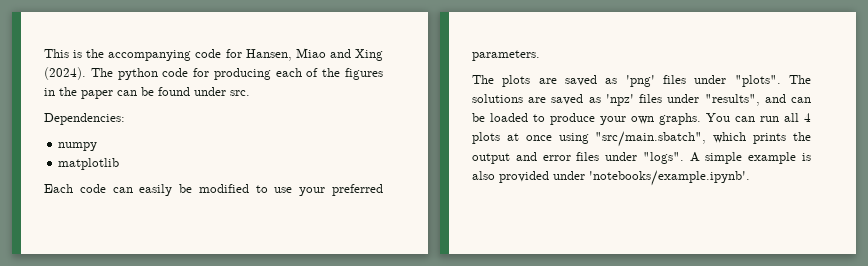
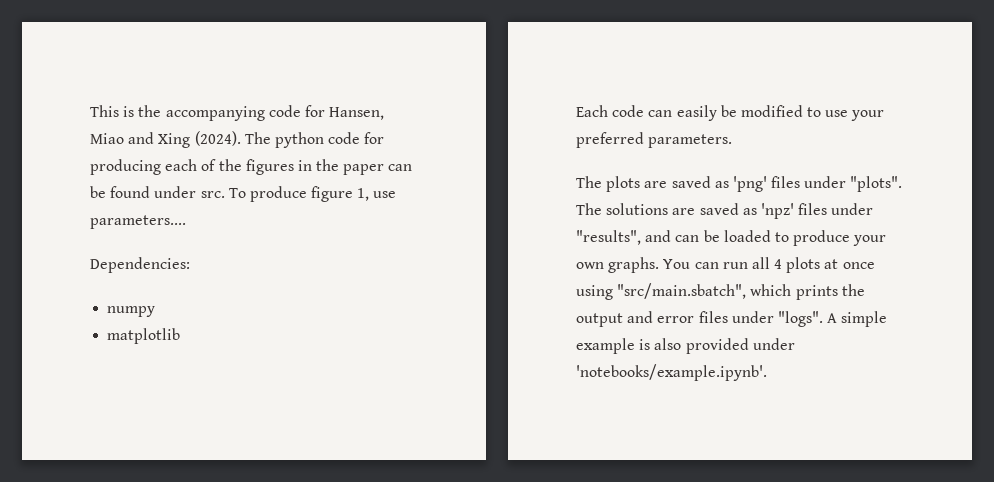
+ To produce figure 1, use parameters....

